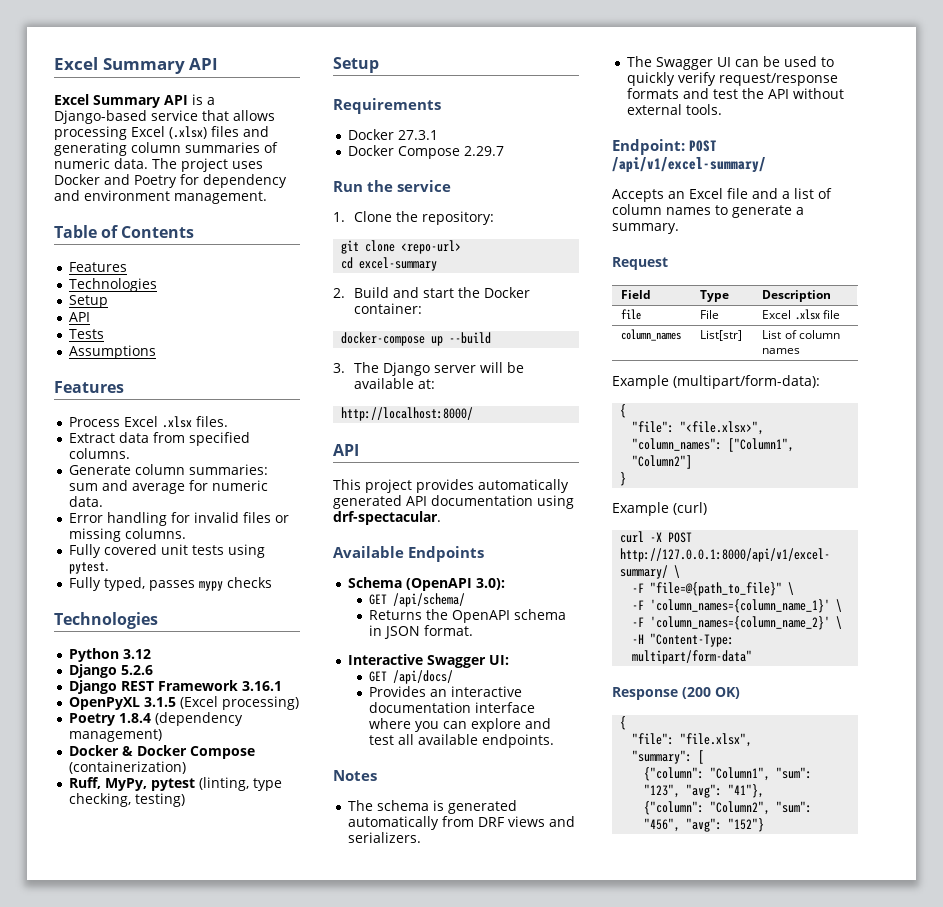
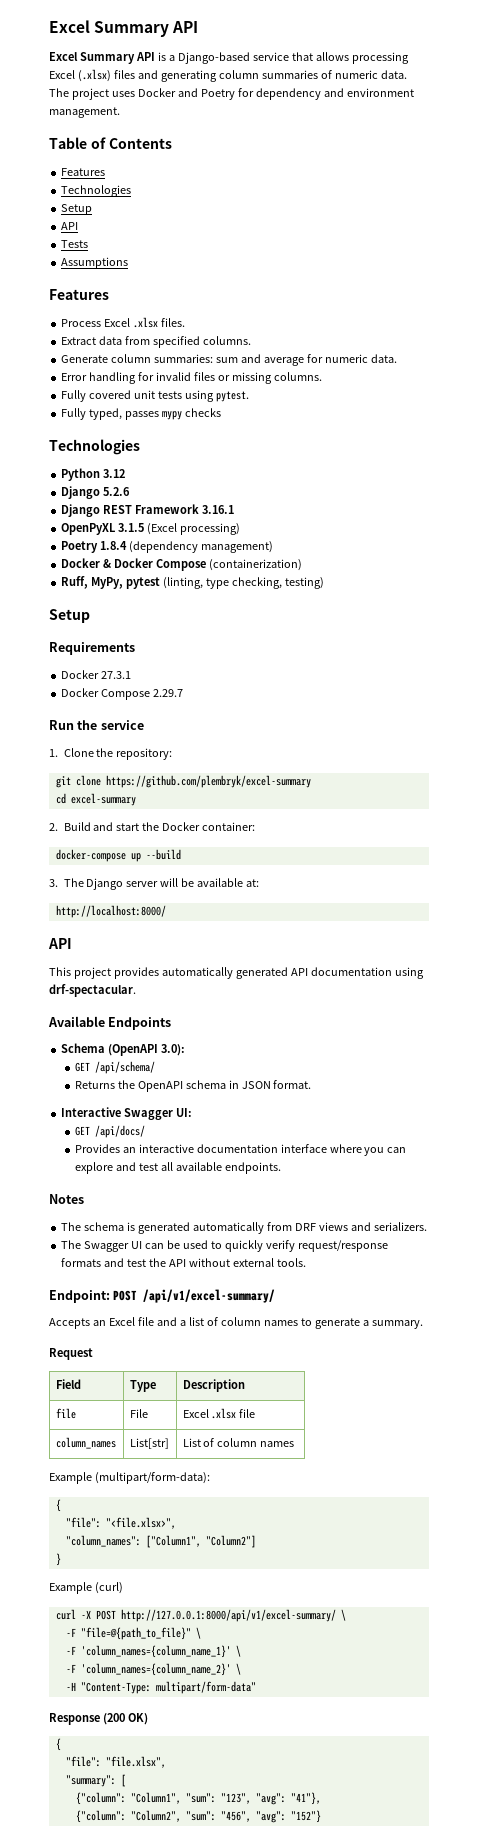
- git clone <repo-url>
+ git clone https://github.com/plembryk/excel-summary

